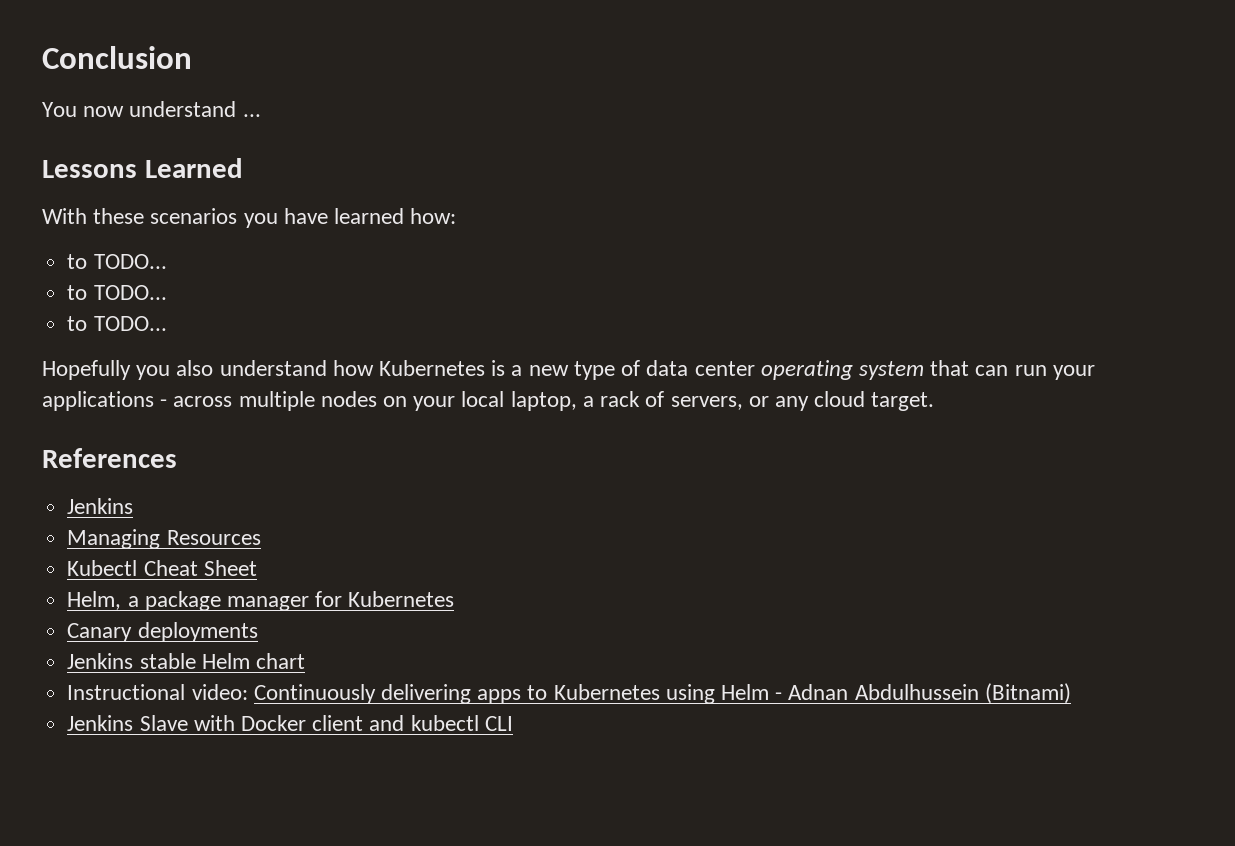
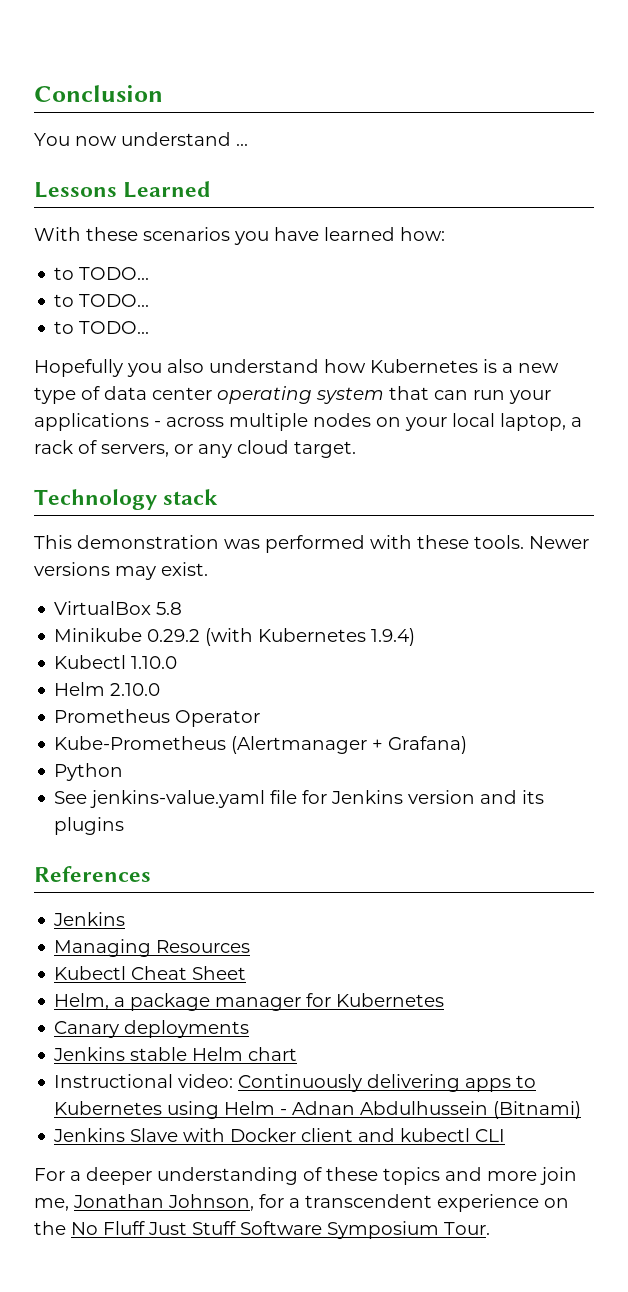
+ Technology stack
+ This demonstration was performed with these tools. Newer versions may exist.
+ VirtualBox 5.8
+ Minikube 0.29.2 (with Kubernetes 1.9.4)
+ Kubectl 1.10.0
+ Helm 2.10.0
+ Prometheus Operator
+ Kube-Prometheus (Alertmanager + Grafana)
+ Python
+ See jenkins-value.yaml file for Jenkins version and its plugins
+ For a deeper understanding of these topics and more join me, Jonathan Johnson, for a transcendent experience on the No Fluff Just Stuff Software Symposium Tour.

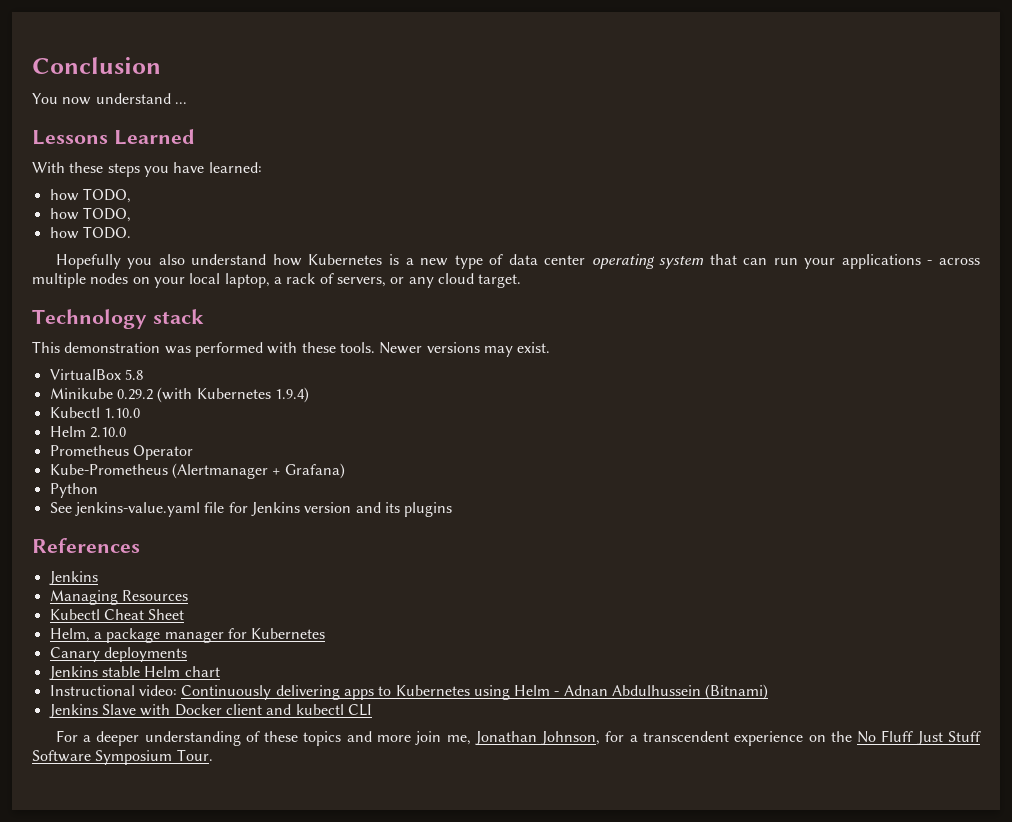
- With these scenarios you have learned how:
- to TODO...
- to TODO...
- to TODO...
+ With these steps you have learned:
+ how TODO,
+ how TODO,
+ how TODO.

